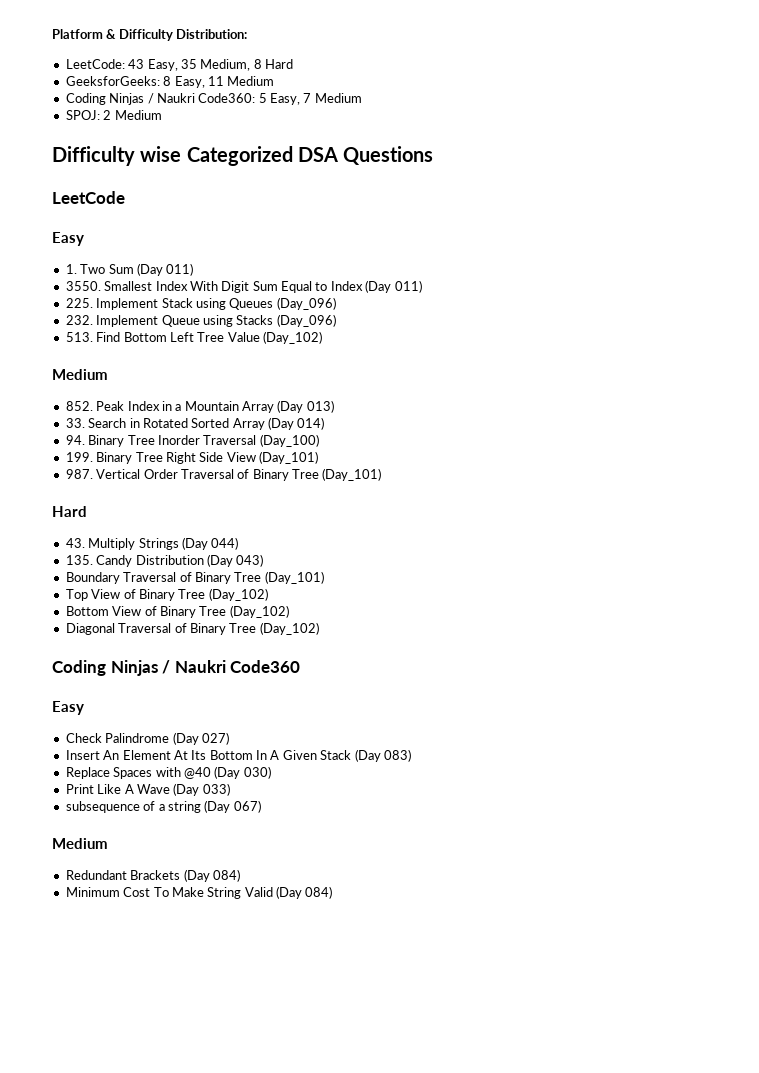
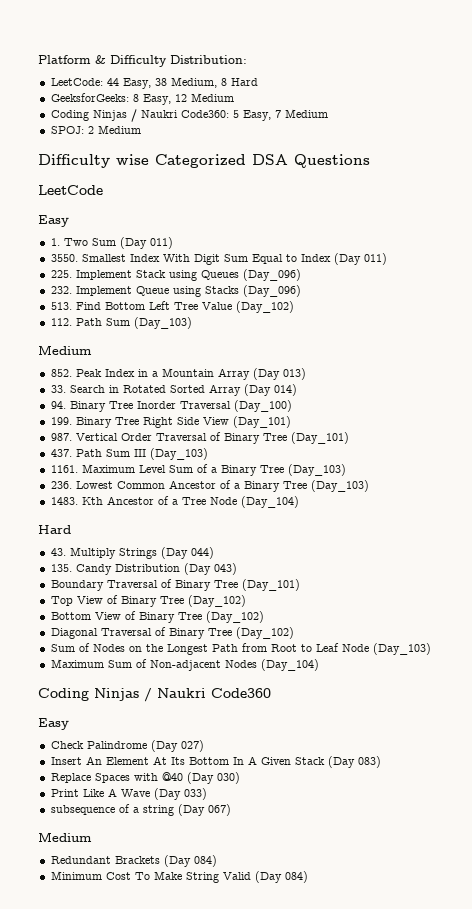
- LeetCode: 43 Easy, 35 Medium, 8 Hard
+ LeetCode: 44 Easy, 38 Medium, 8 Hard
- GeeksforGeeks: 8 Easy, 11 Medium
+ GeeksforGeeks: 8 Easy, 12 Medium
+ 112. Path Sum (Day_103)
+ 437. Path Sum III (Day_103)
+ 1161. Maximum Level Sum of a Binary Tree (Day_103)
+ 236. Lowest Common Ancestor of a Binary Tree (Day_103)
+ 1483. Kth Ancestor of a Tree Node (Day_104)
+ Sum of Nodes on the Longest Path from Root to Leaf Node (Day_103)
+ Maximum Sum of Non-adjacent Nodes (Day_104)

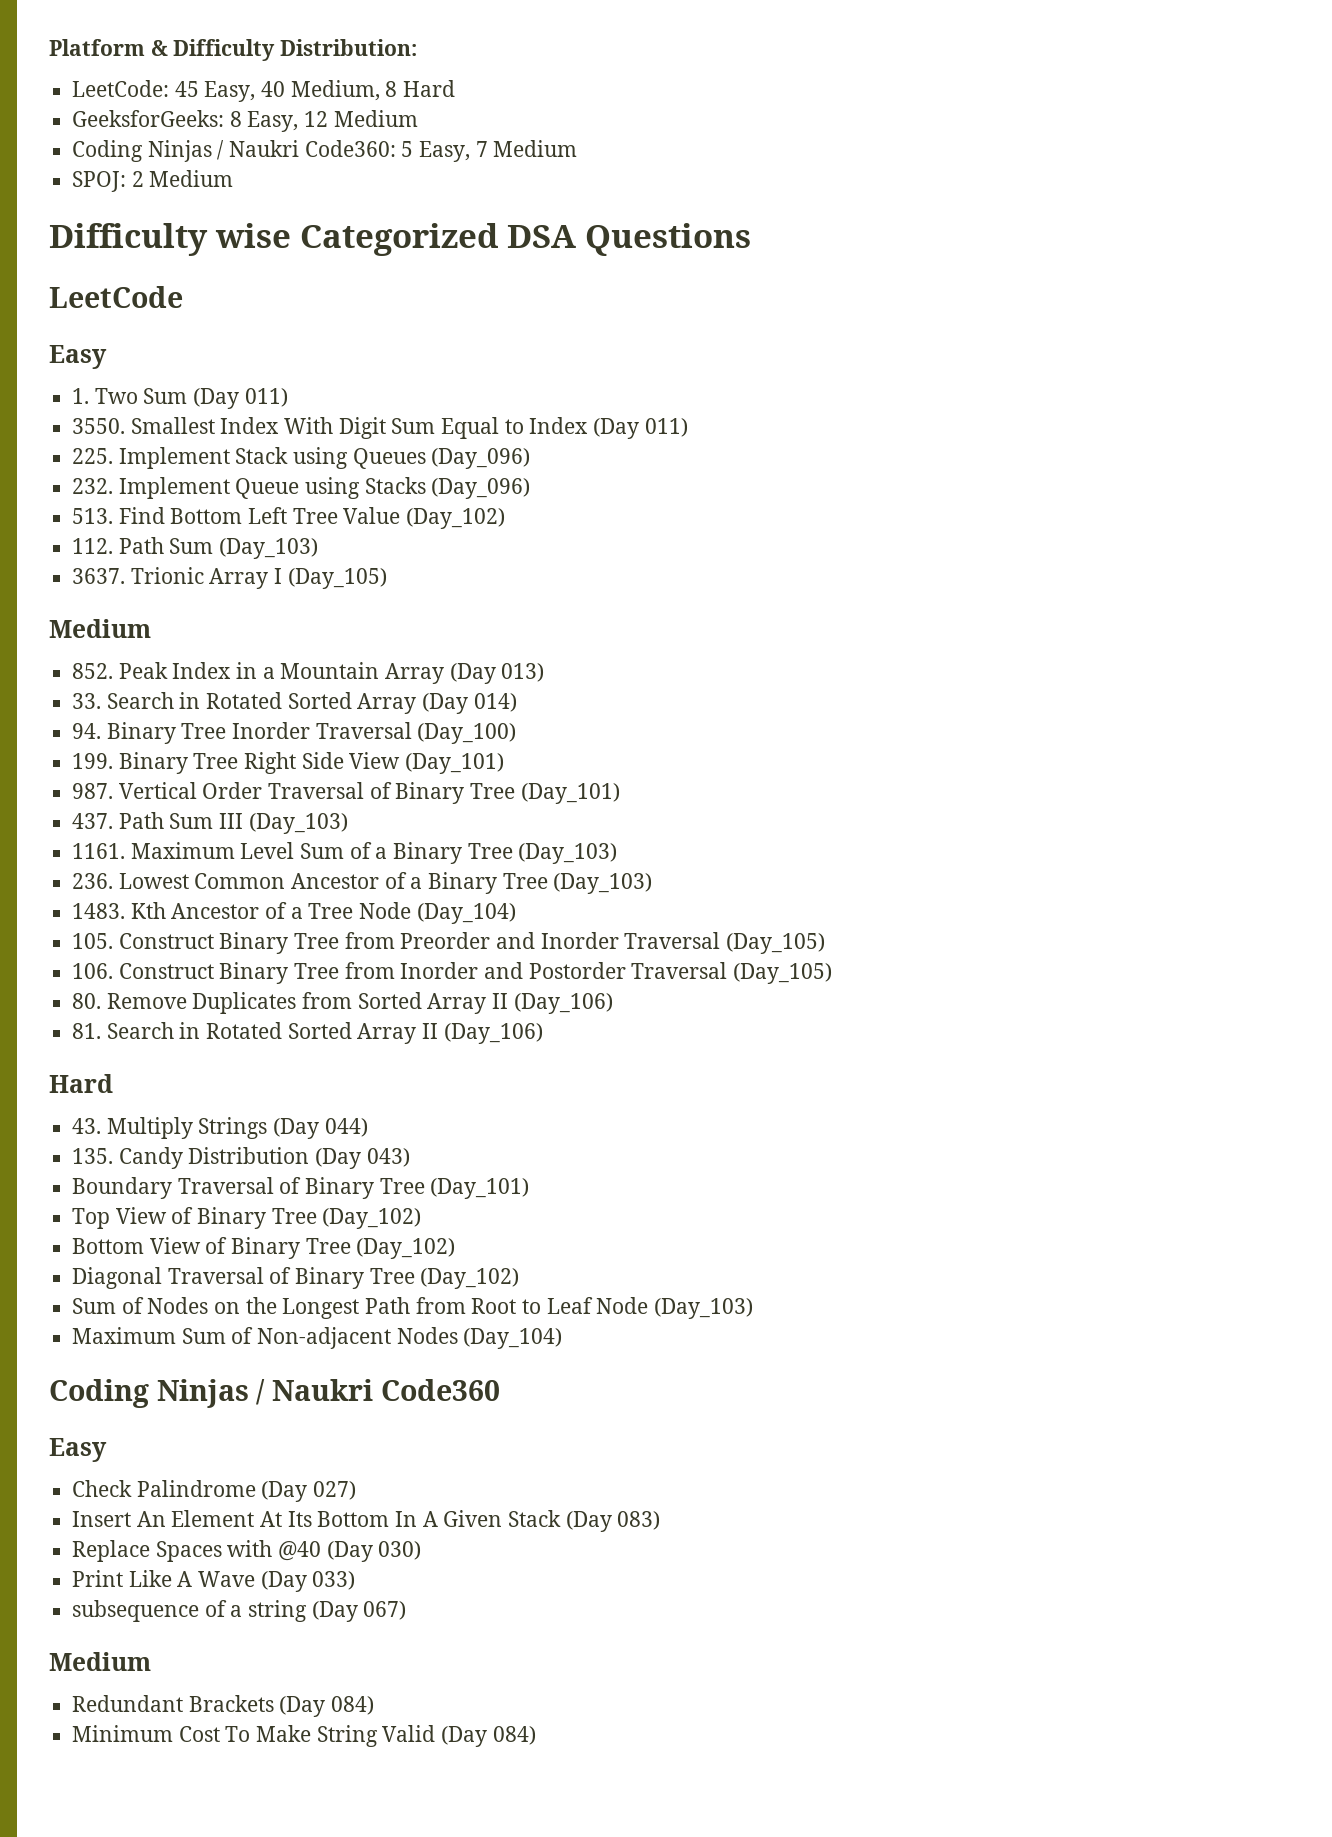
- LeetCode: 44 Easy, 38 Medium, 8 Hard
+ LeetCode: 45 Easy, 40 Medium, 8 Hard
+ 3637. Trionic Array I (Day_105)
+ 105. Construct Binary Tree from Preorder and Inorder Traversal (Day_105)
+ 106. Construct Binary Tree from Inorder and Postorder Traversal (Day_105)
+ 80. Remove Duplicates from Sorted Array II (Day_106)
+ 81. Search in Rotated Sorted Array II (Day_106)

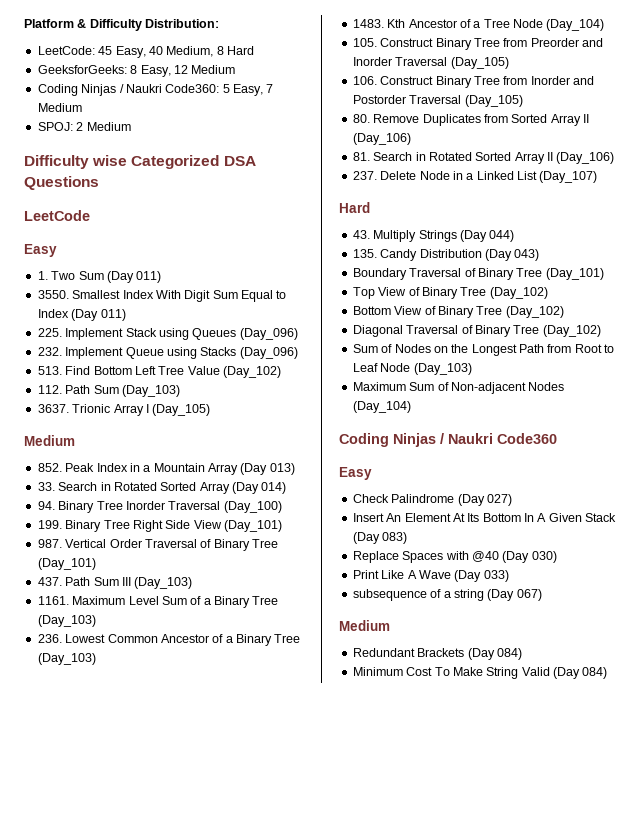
+ 237. Delete Node in a Linked List (Day_107)

